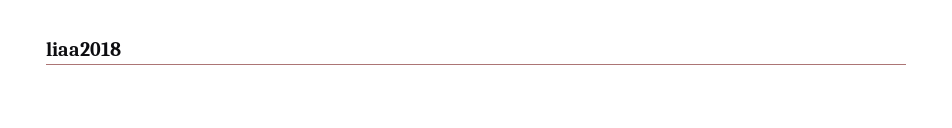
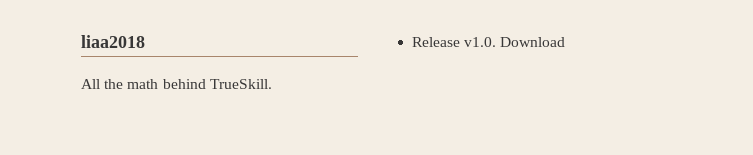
+ All the math behind TrueSkill.
+ Release v1.0. Download

